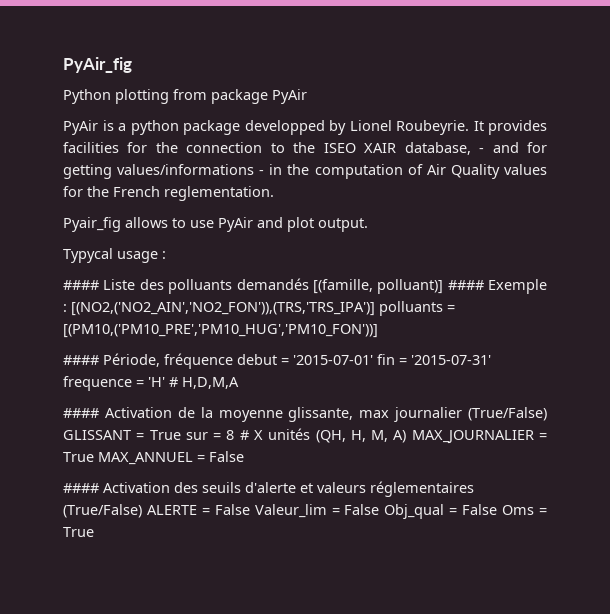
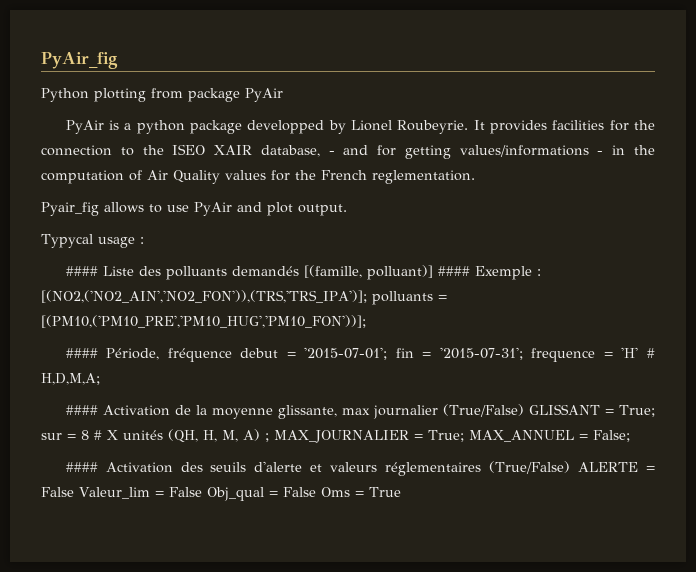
- #### Liste des polluants demandés [(famille, polluant)] #### Exemple : [(NO2,('NO2_AIN','NO2_FON')),(TRS,'TRS_IPA')] polluants = [(PM10,('PM10_PRE','PM10_HUG','PM10_FON'))]
+ #### Liste des polluants demandés [(famille, polluant)] #### Exemple : [(NO2,('NO2_AIN','NO2_FON')),(TRS,'TRS_IPA')]; polluants = [(PM10,('PM10_PRE','PM10_HUG','PM10_FON'))];
- #### Période, fréquence debut = '2015-07-01' fin = '2015-07-31' frequence = 'H' # H,D,M,A
+ #### Période, fréquence debut = '2015-07-01'; fin = '2015-07-31'; frequence = 'H' # H,D,M,A;
- #### Activation de la moyenne glissante, max journalier (True/False) GLISSANT = True sur = 8 # X unités (QH, H, M, A) MAX_JOURNALIER = True MAX_ANNUEL = False
+ #### Activation de la moyenne glissante, max journalier (True/False) GLISSANT = True; sur = 8 # X unités (QH, H, M, A) ; MAX_JOURNALIER = True; MAX_ANNUEL = False;

